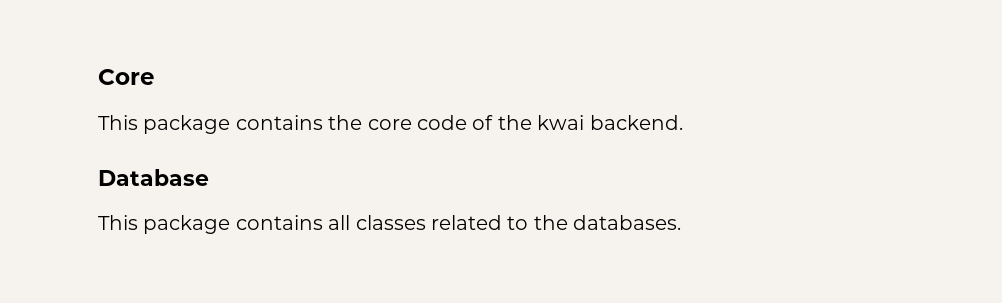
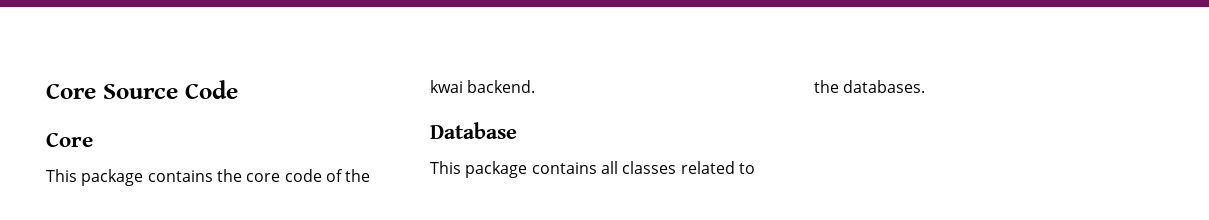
+ Core Source Code

